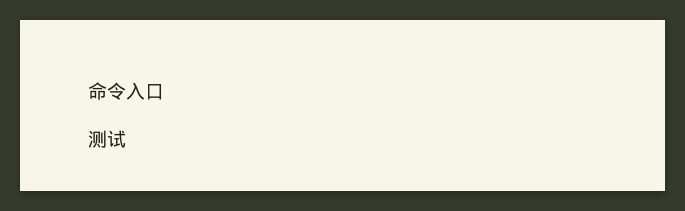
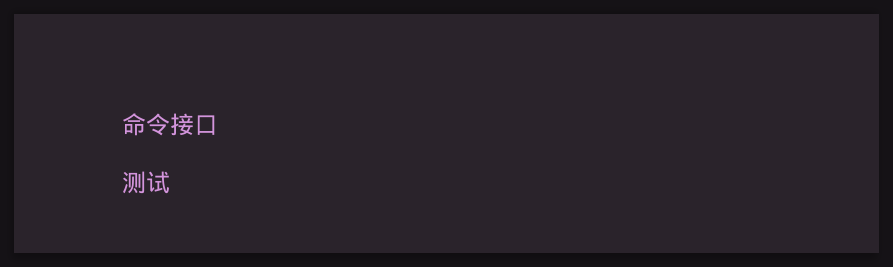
- 命令入口
+ 命令接口

